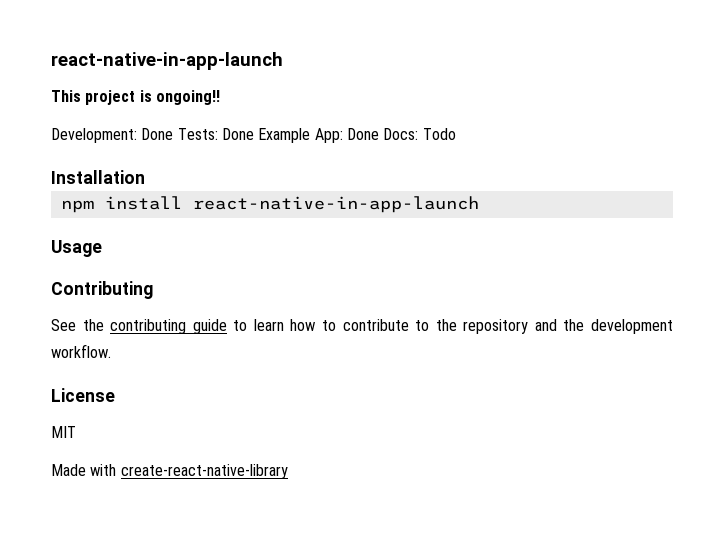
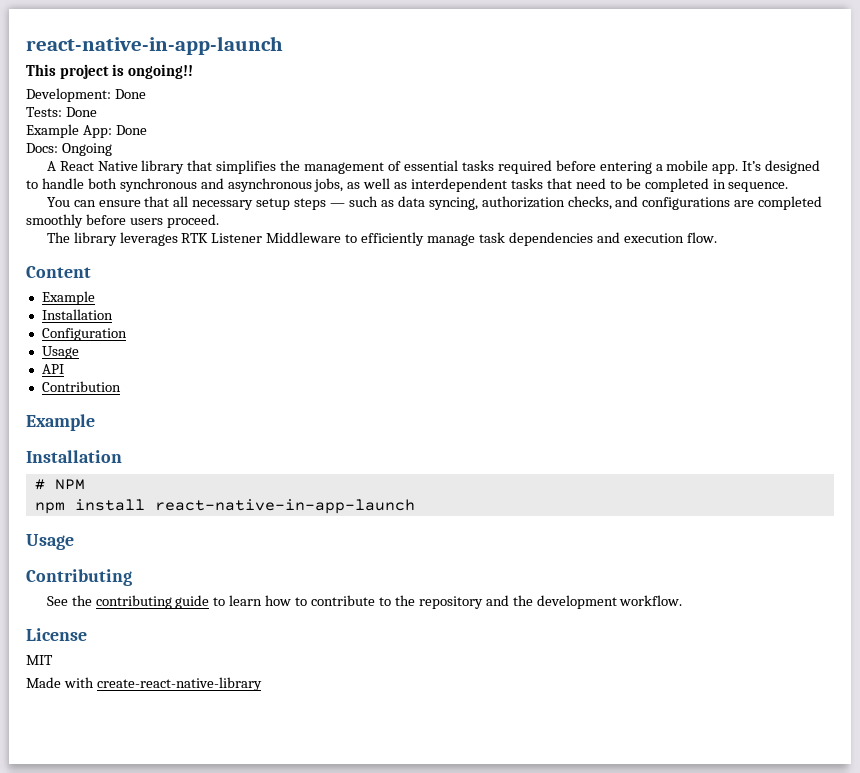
- Development: Done Tests: Done Example App: Done Docs: Todo
+ Development: Done
+ Tests: Done
+ Example App: Done
+ Docs: Ongoing
+ A React Native library that simplifies the management of essential tasks required before entering a mobile app. It’s designed to handle both synchronous and asynchronous jobs, as well as interdependent tasks that need to be completed in sequence.
+ You can ensure that all necessary setup steps — such as data syncing, authorization checks, and configurations are completed smoothly before users proceed.
+ The library leverages RTK Listener Middleware to efficiently manage task dependencies and execution flow.
+ Content
+ Example
  Installation
+ Configuration
+ Usage
+ API
+ Contribution
+ Example
+ Installation
+ # NPM

